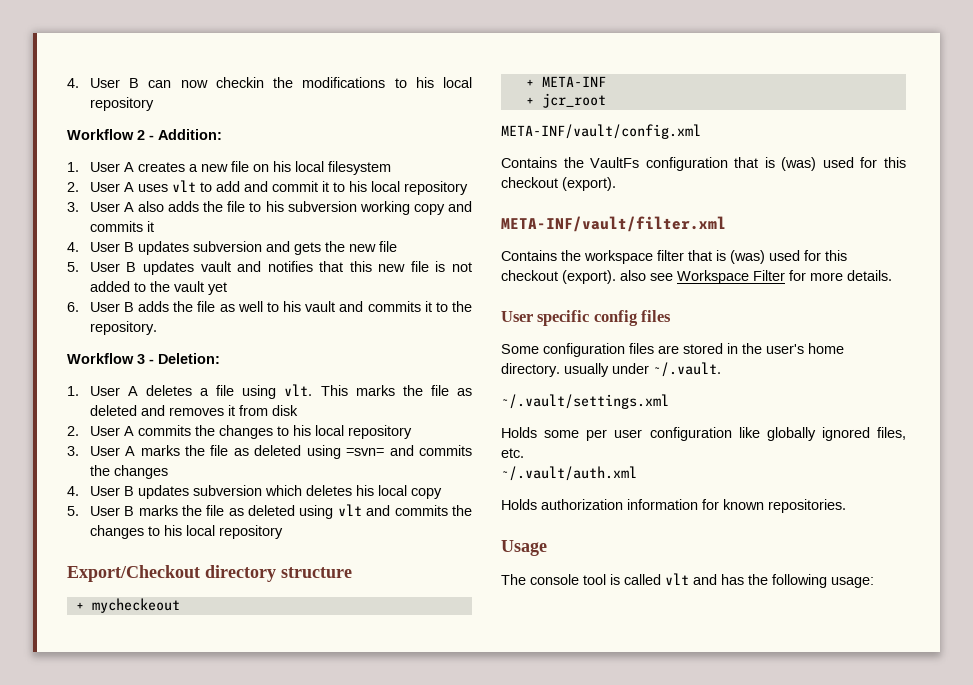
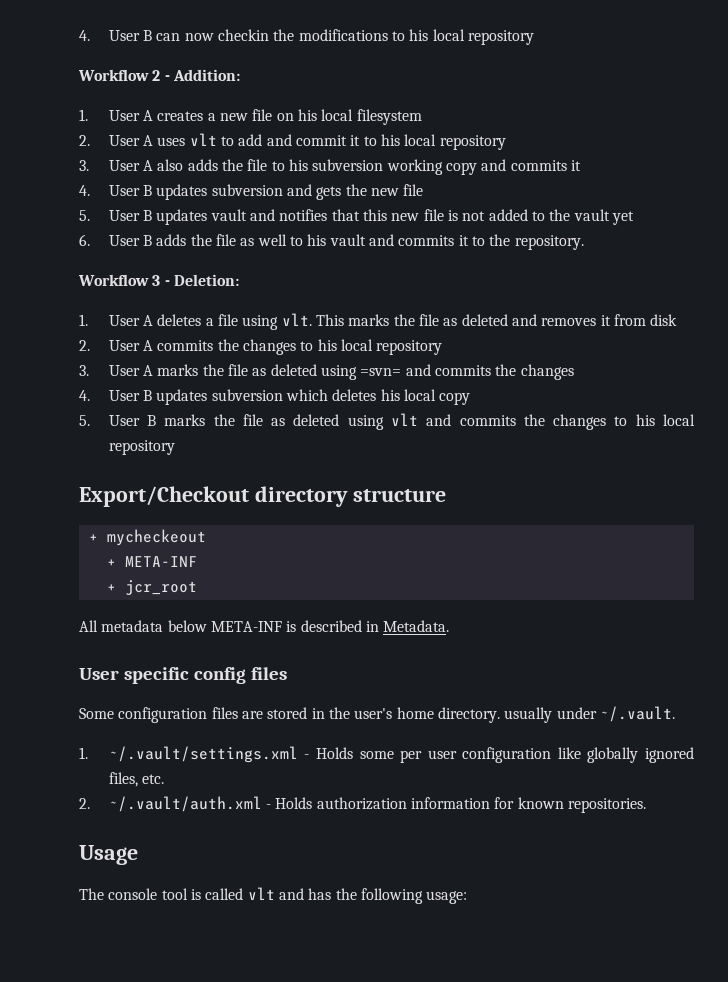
- META-INF/vault/config.xml
- Contains the VaultFs configuration that is (was) used for this checkout (export).
- META-INF/vault/filter.xml
- Contains the workspace filter that is (was) used for this checkout (export). also see Workspace Filter for more details.
+ All metadata below META-INF is described in Metadata.
- ~/.vault/settings.xml
- Holds some per user configuration like globally ignored files, etc.
+ 1. ~/.vault/settings.xml - Holds some per user configuration like globally ignored files, etc.
- ~/.vault/auth.xml
- Holds authorization information for known repositories.
+ 2. ~/.vault/auth.xml - Holds authorization information for known repositories.

